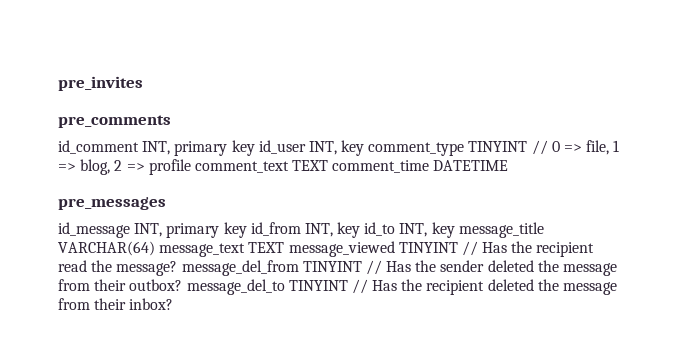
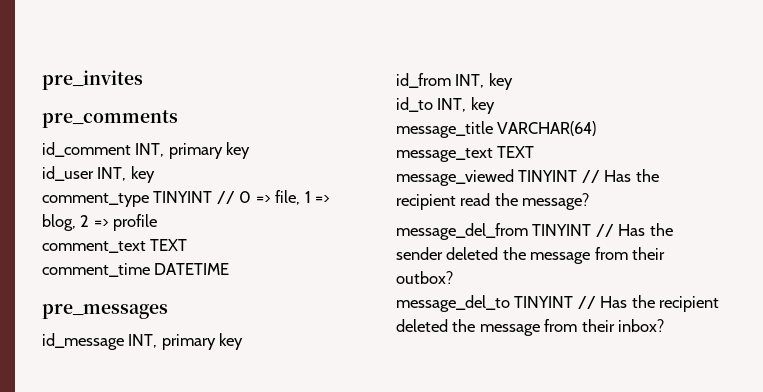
- id_comment INT, primary key id_user INT, key comment_type TINYINT // 0 => file, 1 => blog, 2 => profile comment_text TEXT comment_time DATETIME
+ id_comment INT, primary key
+ id_user INT, key
+ comment_type TINYINT // 0 => file, 1 => blog, 2 => profile
+ comment_text TEXT
+ comment_time DATETIME
- id_message INT, primary key id_from INT, key id_to INT, key message_title VARCHAR(64) message_text TEXT message_viewed TINYINT // Has the recipient read the message? message_del_from TINYINT // Has the sender deleted the message from their outbox? message_del_to TINYINT // Has the recipient deleted the message from their inbox?
+ id_message INT, primary key
+ id_from INT, key
+ id_to INT, key
+ message_title VARCHAR(64)
+ message_text TEXT
+ message_viewed TINYINT // Has the recipient read the message?
+ message_del_from TINYINT // Has the sender deleted the message from their outbox?
+ message_del_to TINYINT // Has the recipient deleted the message from their inbox?

